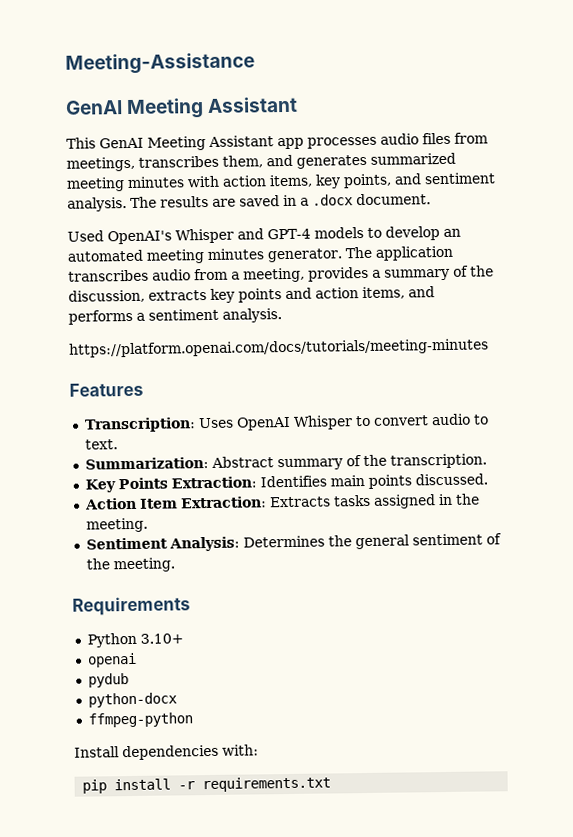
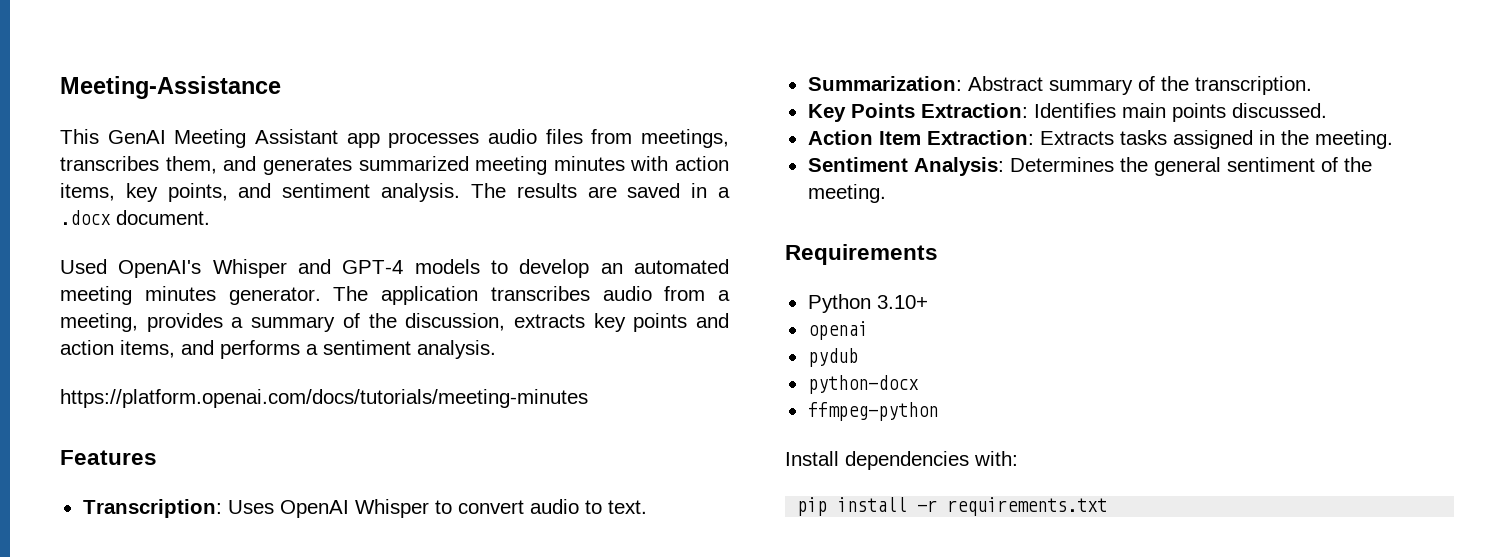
  Meeting-Assistance
- GenAI Meeting Assistant

